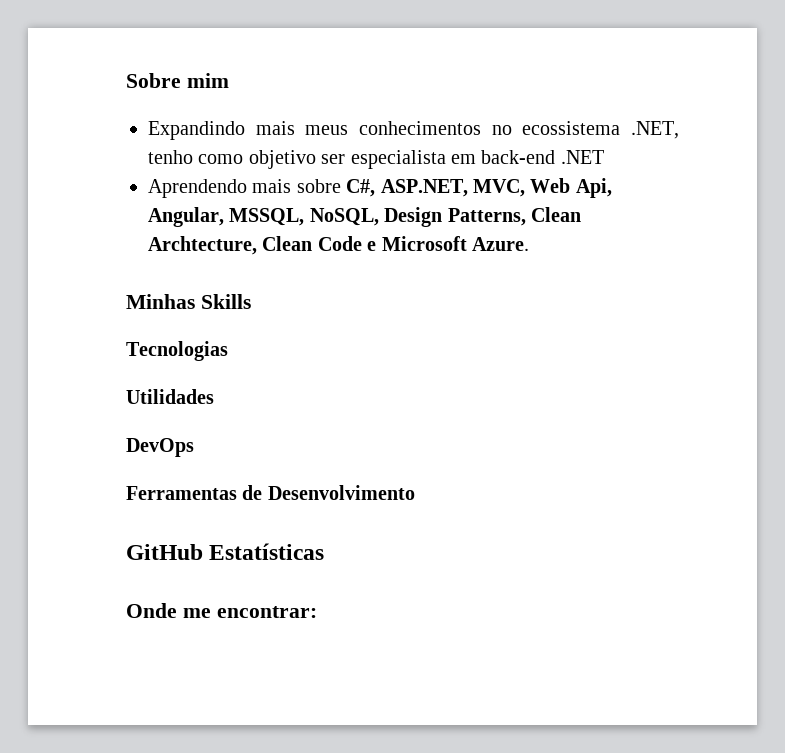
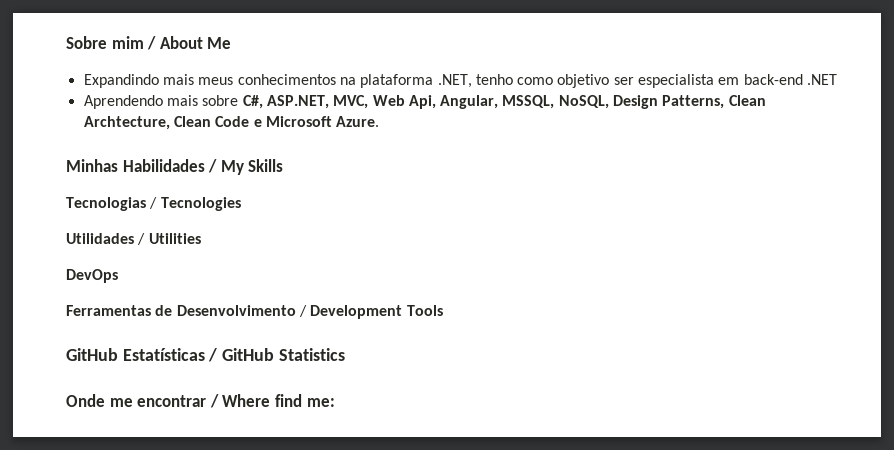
- Sobre mim
+ Sobre mim / About Me
- Expandindo mais meus conhecimentos no ecossistema .NET, tenho como objetivo ser especialista em back-end .NET
+ Expandindo mais meus conhecimentos na plataforma .NET, tenho como objetivo ser especialista em back-end .NET
- Minhas Skills
+ Minhas Habilidades / My Skills
- Tecnologias
+ Tecnologias / Tecnologies
- Utilidades
+ Utilidades / Utilities
- Ferramentas de Desenvolvimento
+ Ferramentas de Desenvolvimento / Development Tools
- GitHub Estatísticas
+ GitHub Estatísticas / GitHub Statistics
- Onde me encontrar:
+ Onde me encontrar / Where find me:

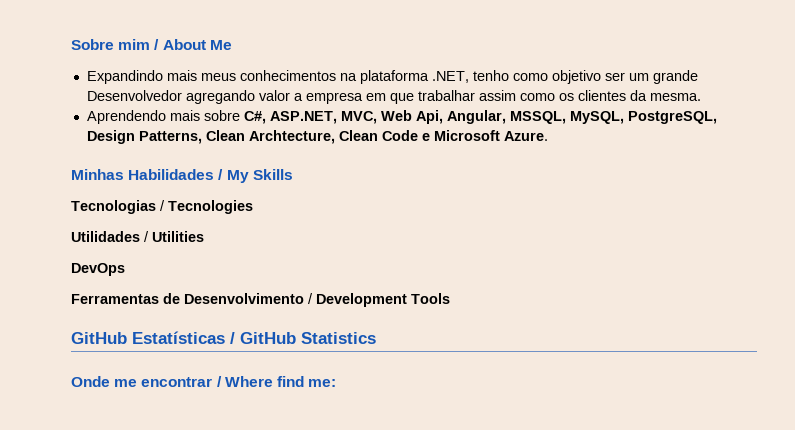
- Expandindo mais meus conhecimentos na plataforma .NET, tenho como objetivo ser especialista em back-end .NET
+ Expandindo mais meus conhecimentos na plataforma .NET, tenho como objetivo ser um grande Desenvolvedor agregando valor a empresa em que trabalhar assim como os clientes da mesma.
- Aprendendo mais sobre C#, ASP.NET, MVC, Web Api, Angular, MSSQL, NoSQL, Design Patterns, Clean Archtecture, Clean Code e Microsoft Azure.
+ Aprendendo mais sobre C#, ASP.NET, MVC, Web Api, Angular, MSSQL, MySQL, PostgreSQL, Design Patterns, Clean Archtecture, Clean Code e Microsoft Azure.

